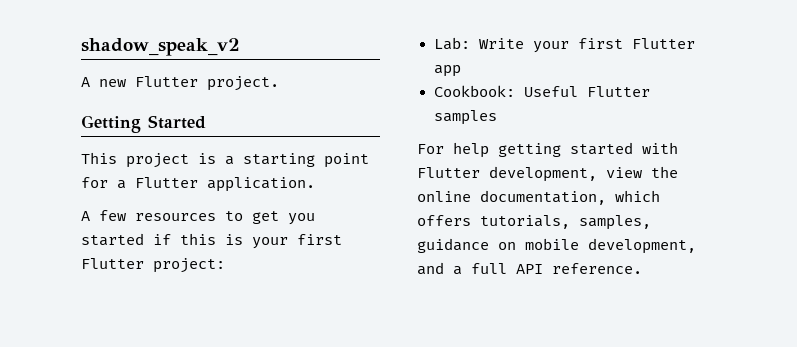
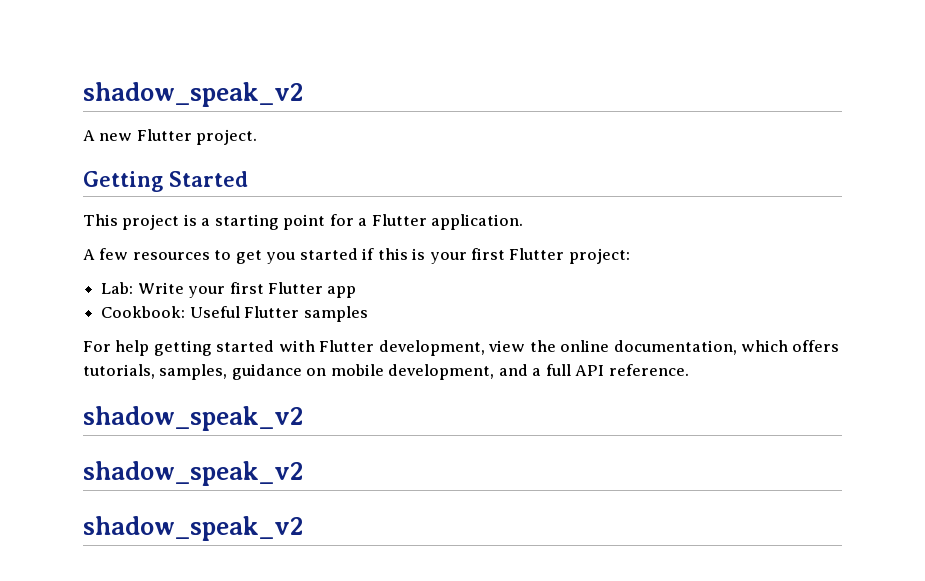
  For help getting started with Flutter development, view the online documentation, which offers tutorials, samples, guidance on mobile development, and a full API reference.
+ shadow_speak_v2
+ shadow_speak_v2
+ shadow_speak_v2

